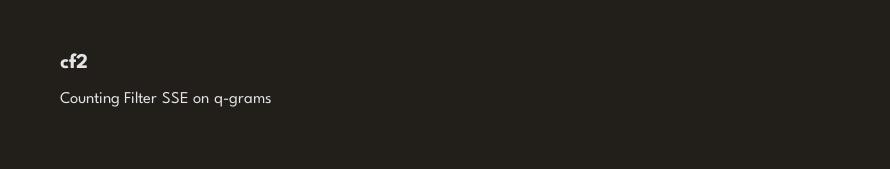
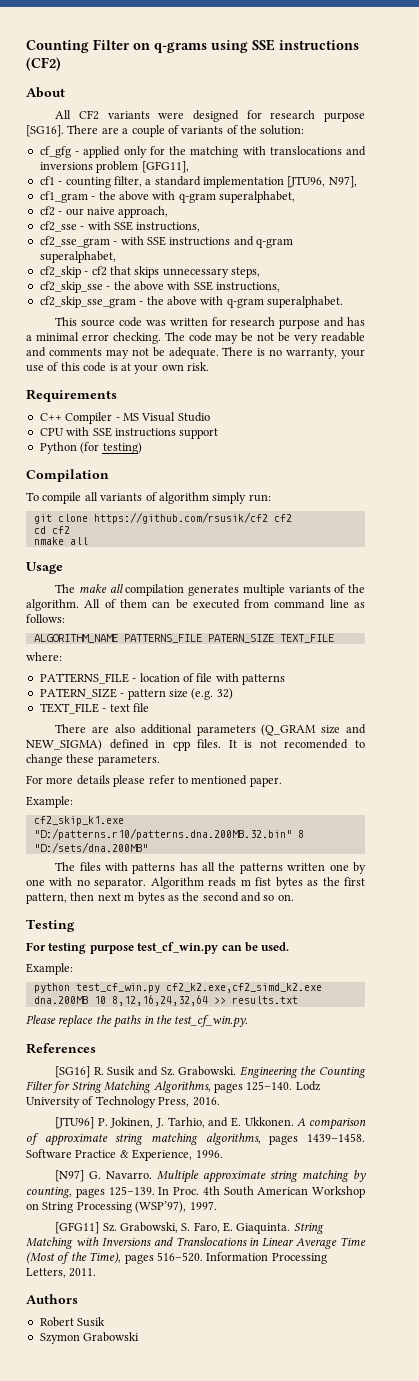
- cf2
- Counting Filter SSE on q-grams
+ Counting Filter on q-grams using SSE instructions (CF2)
+ About
+ All CF2 variants were designed for research purpose [SG16]. There are a couple of variants of the solution:
+ cf_gfg - applied only for the matching with translocations and inversions problem [GFG11],
+ cf1 - counting filter, a standard implementation [JTU96, N97],
+ cf1_gram - the above with q-gram superalphabet,
+ cf2 - our naive approach,
+ cf2_sse - with SSE instructions,
+ cf2_sse_gram - with SSE instructions and q-gram superalphabet,
+ cf2_skip - cf2 that skips unnecessary steps,
+ cf2_skip_sse - the above with SSE instructions,
+ cf2_skip_sse_gram - the above with q-gram superalphabet.
+ This source code was written for research purpose and has a minimal error checking. The code may be not be very readable and comments may not be adequate. There is no warranty, your use of this code is at your own risk.
+ Requirements
+ C++ Compiler - MS Visual Studio
+ CPU with SSE instructions support
+ Python (for testing)
+ Compilation
+ To compile all variants of algorithm simply run:
+ git clone https://github.com/rsusik/cf2 cf2
+ cd cf2
+ nmake all
+ Usage
+ The make all compilation generates multiple variants of the algorithm. All of them can be executed from command line as follows:
+ ALGORITHM_NAME PATTERNS_FILE PATERN_SIZE TEXT_FILE
+ where:
+ PATTERNS_FILE - location of file with patterns
+ PATERN_SIZE - pattern size (e.g. 32)
+ TEXT_FILE - text file
+ There are also additional parameters (Q_GRAM size and NEW_SIGMA) defined in cpp files. It is not recomended to change these parameters.
+ For more details please refer to mentioned paper.
+ Example:
+ cf2_skip_k1.exe "D:/patterns.r10/patterns.dna.200MB.32.bin" 8 "D:/sets/dna.200MB"
+ The files with patterns has all the patterns written one by one with no separator. Algorithm reads m fist bytes as the first pattern, then next m bytes as the second and so on.
+ Testing
+ For testing purpose test_cf_win.py can be used.
+ Example:
+ python test_cf_win.py cf2_k2.exe,cf2_simd_k2.exe dna.200MB 10 8,12,16,24,32,64 >> results.txt
+ Please replace the paths in the test_cf_win.py.
+ References
+ [SG16] R. Susik and Sz. Grabowski. Engineering the Counting Filter for String Matching Algorithms, pages 125–140. Lodz University of Technology Press, 2016.
+ [JTU96] P. Jokinen, J. Tarhio, and E. Ukkonen. A comparison of approximate string matching algorithms, pages 1439–1458. Software Practice & Experience, 1996.
+ [N97] G. Navarro. Multiple approximate string matching by counting, pages 125–139. In Proc. 4th South American Workshop on String Processing (WSP’97), 1997.
+ [GFG11] Sz. Grabowski, S. Faro, E. Giaquinta. String Matching with Inversions and Translocations in Linear Average Time (Most of the Time), pages 516–520. Information Processing Letters, 2011.
+ Authors
+ Robert Susik
+ Szymon Grabowski

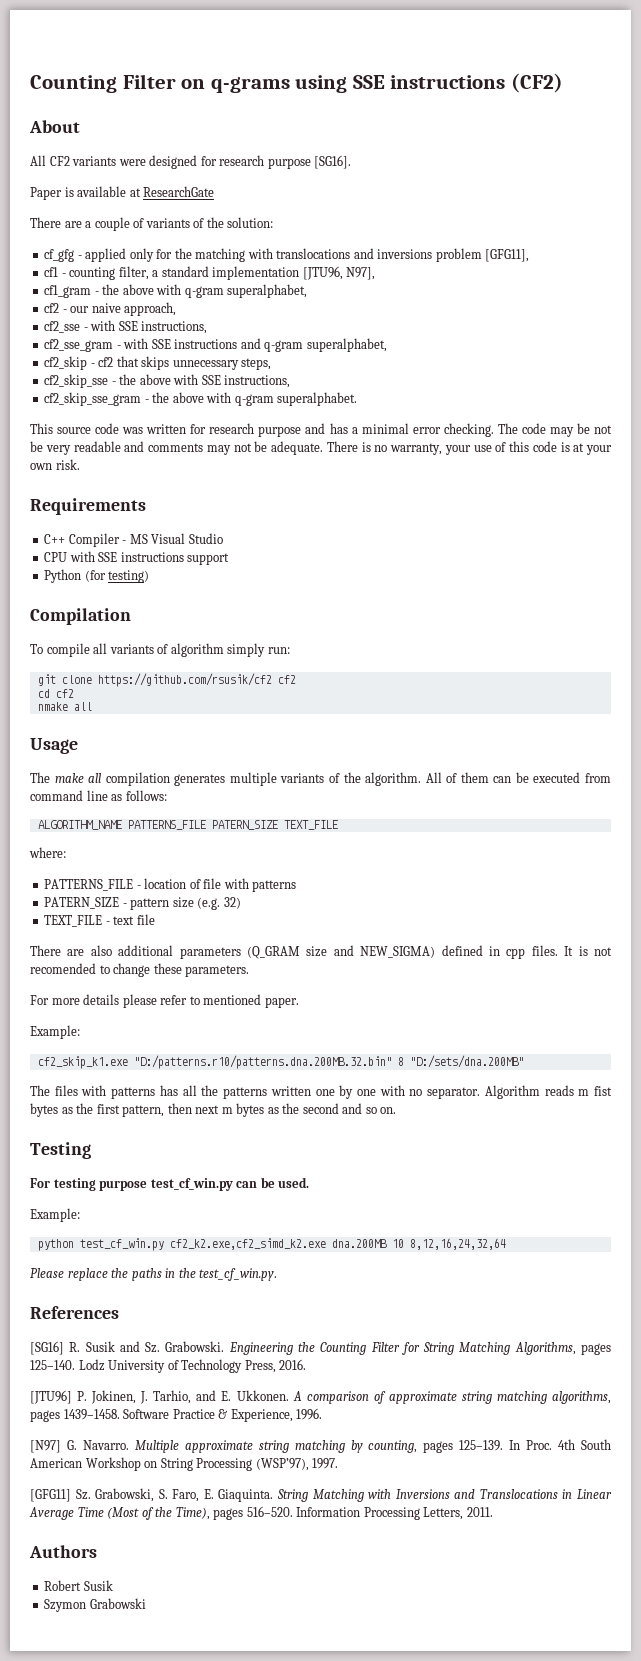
- All CF2 variants were designed for research purpose [SG16]. There are a couple of variants of the solution:
+ All CF2 variants were designed for research purpose [SG16].
+ Paper is available at ResearchGate
+ There are a couple of variants of the solution:
- python test_cf_win.py cf2_k2.exe,cf2_simd_k2.exe dna.200MB 10 8,12,16,24,32,64 >> results.txt
+ python test_cf_win.py cf2_k2.exe,cf2_simd_k2.exe dna.200MB 10 8,12,16,24,32,64

